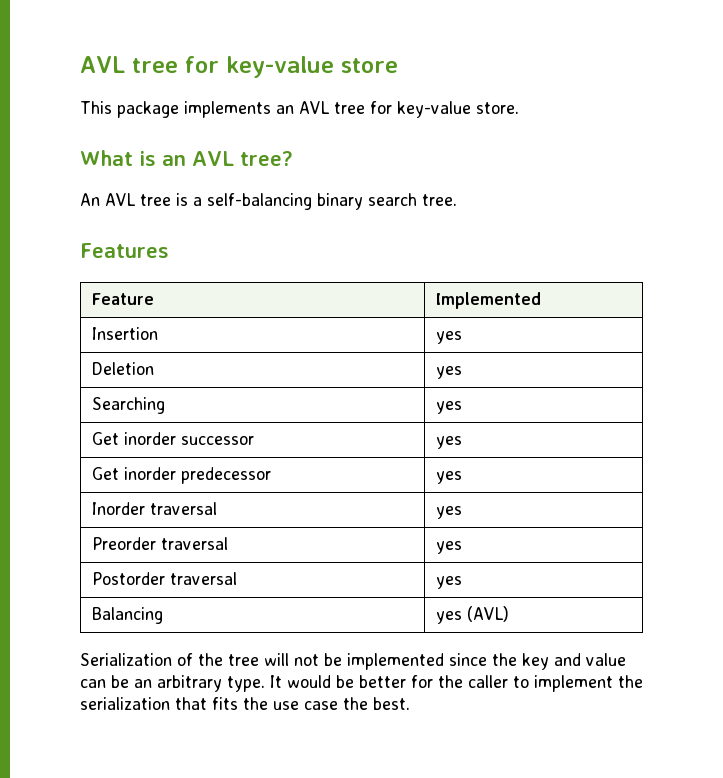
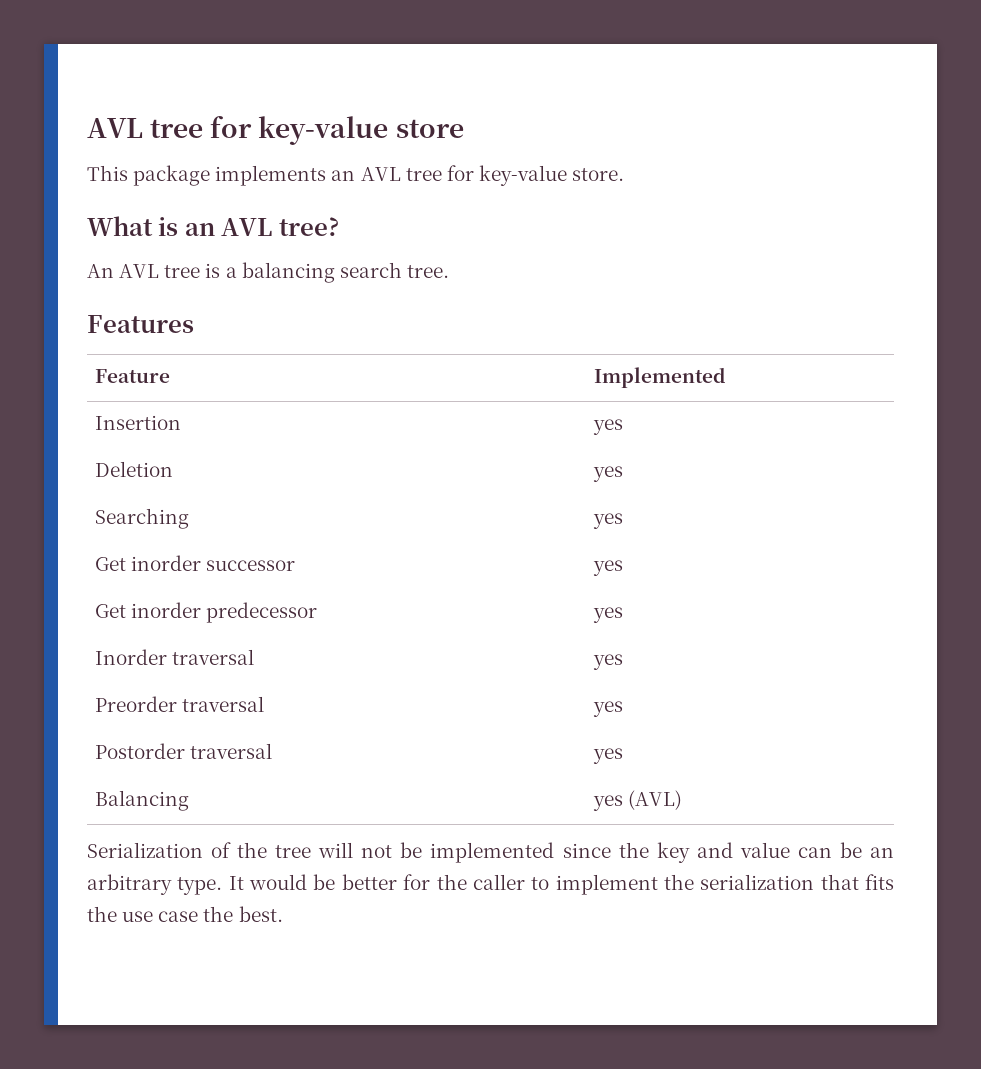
- An AVL tree is a self-balancing binary search tree.
+ An AVL tree is a balancing search tree.

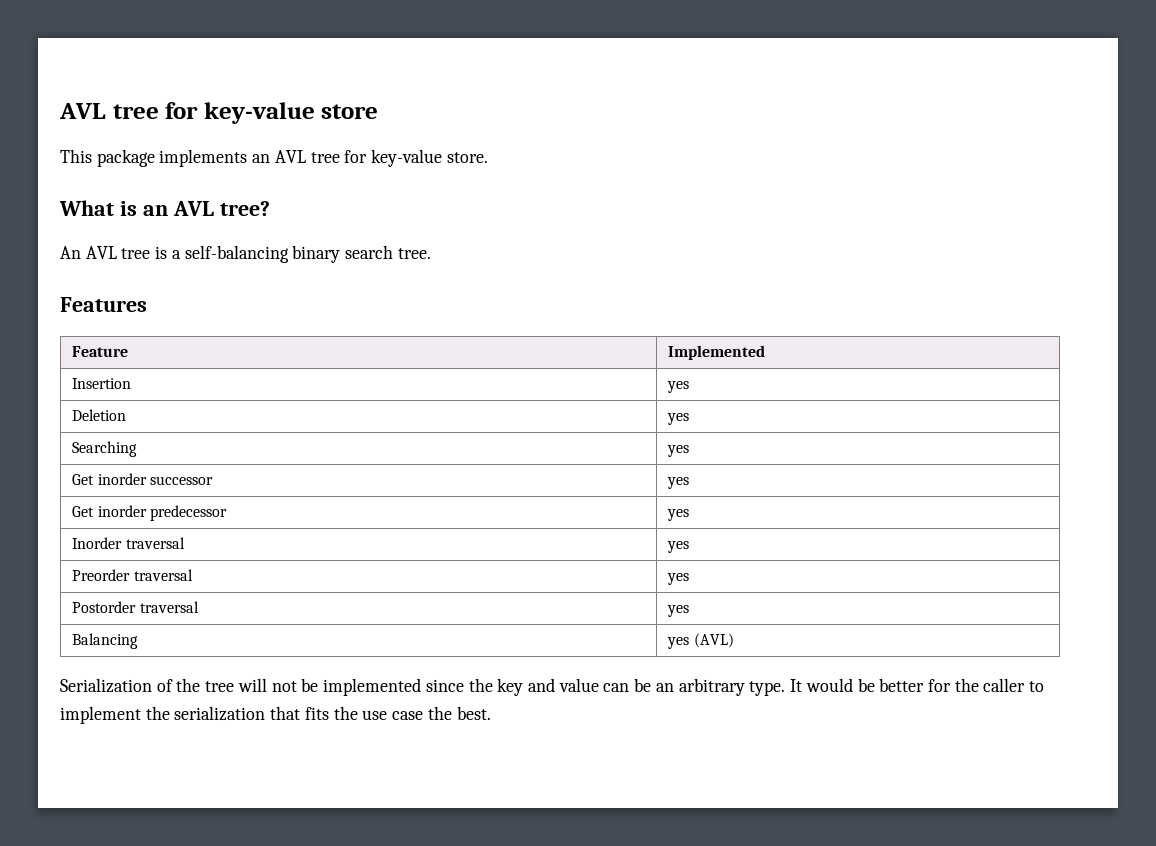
- An AVL tree is a balancing search tree.
+ An AVL tree is a self-balancing binary search tree.

